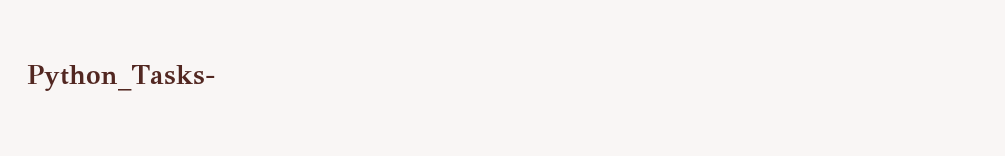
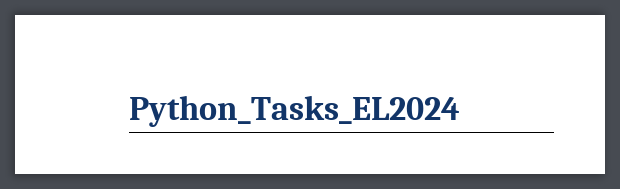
- Python_Tasks-
+ Python_Tasks_EL2024

